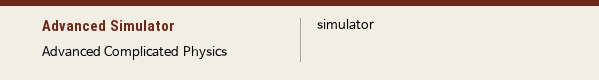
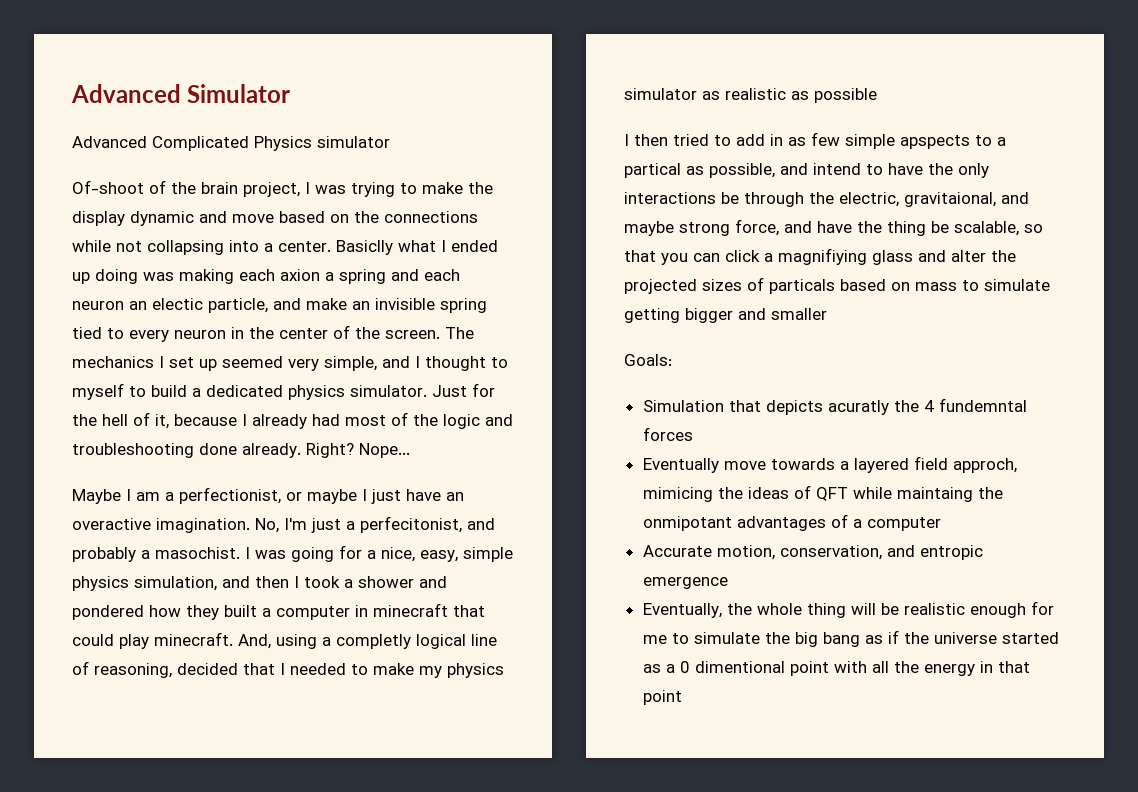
+ Of-shoot of the brain project, I was trying to make the display dynamic and move based on the connections while not collapsing into a center. Basiclly what I ended up doing was making each axion a spring and each neuron an electic particle, and make an invisible spring tied to every neuron in the center of the screen. The mechanics I set up seemed very simple, and I thought to myself to build a dedicated physics simulator. Just for the hell of it, because I already had most of the logic and troubleshooting done already. Right? Nope...
+ Maybe I am a perfectionist, or maybe I just have an overactive imagination. No, I'm just a perfecitonist, and probably a masochist. I was going for a nice, easy, simple physics simulation, and then I took a shower and pondered how they built a computer in minecraft that could play minecraft. And, using a completly logical line of reasoning, decided that I needed to make my physics simulator as realistic as possible
+ I then tried to add in as few simple apspects to a partical as possible, and intend to have the only interactions be through the electric, gravitaional, and maybe strong force, and have the thing be scalable, so that you can click a magnifiying glass and alter the projected sizes of particals based on mass to simulate getting bigger and smaller
+ Goals:
+ Simulation that depicts acuratly the 4 fundemntal forces
+ Eventually move towards a layered field approch, mimicing the ideas of QFT while maintaing the onmipotant advantages of a computer
+ Accurate motion, conservation, and entropic emergence
+ Eventually, the whole thing will be realistic enough for me to simulate the big bang as if the universe started as a 0 dimentional point with all the energy in that point

